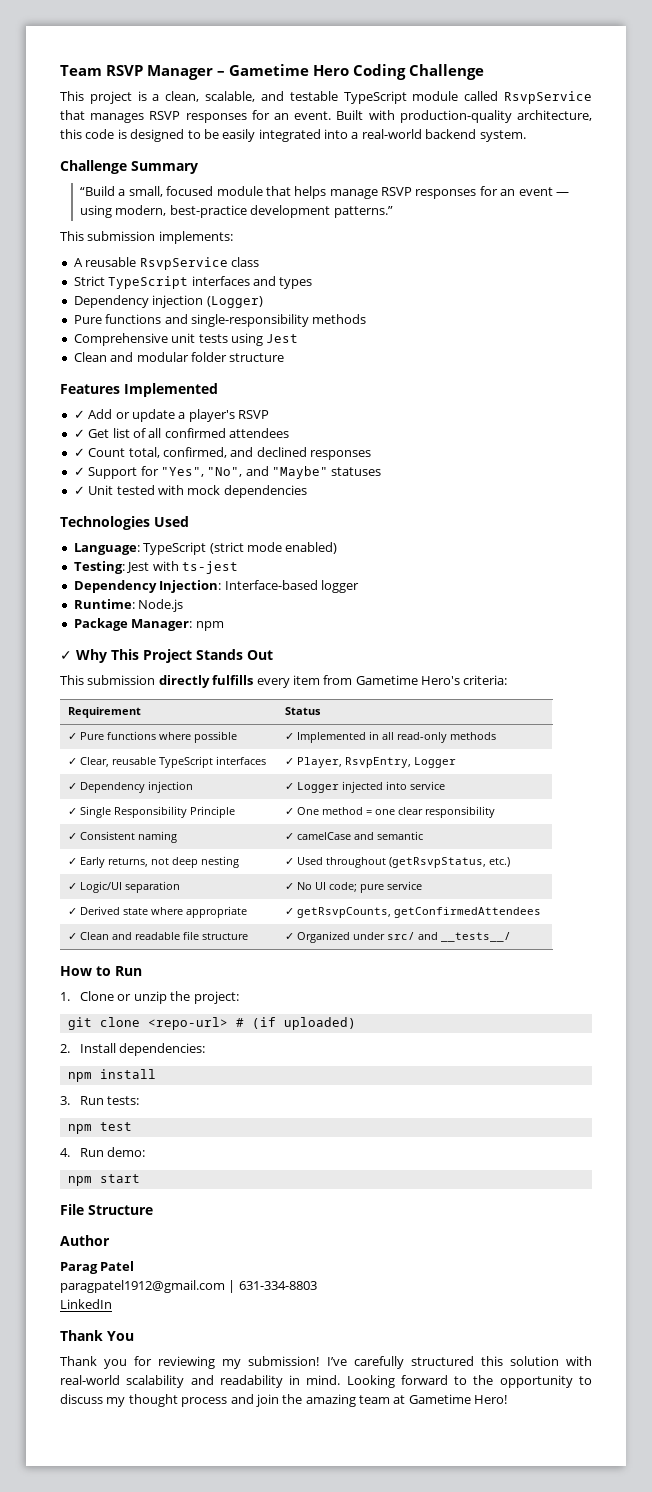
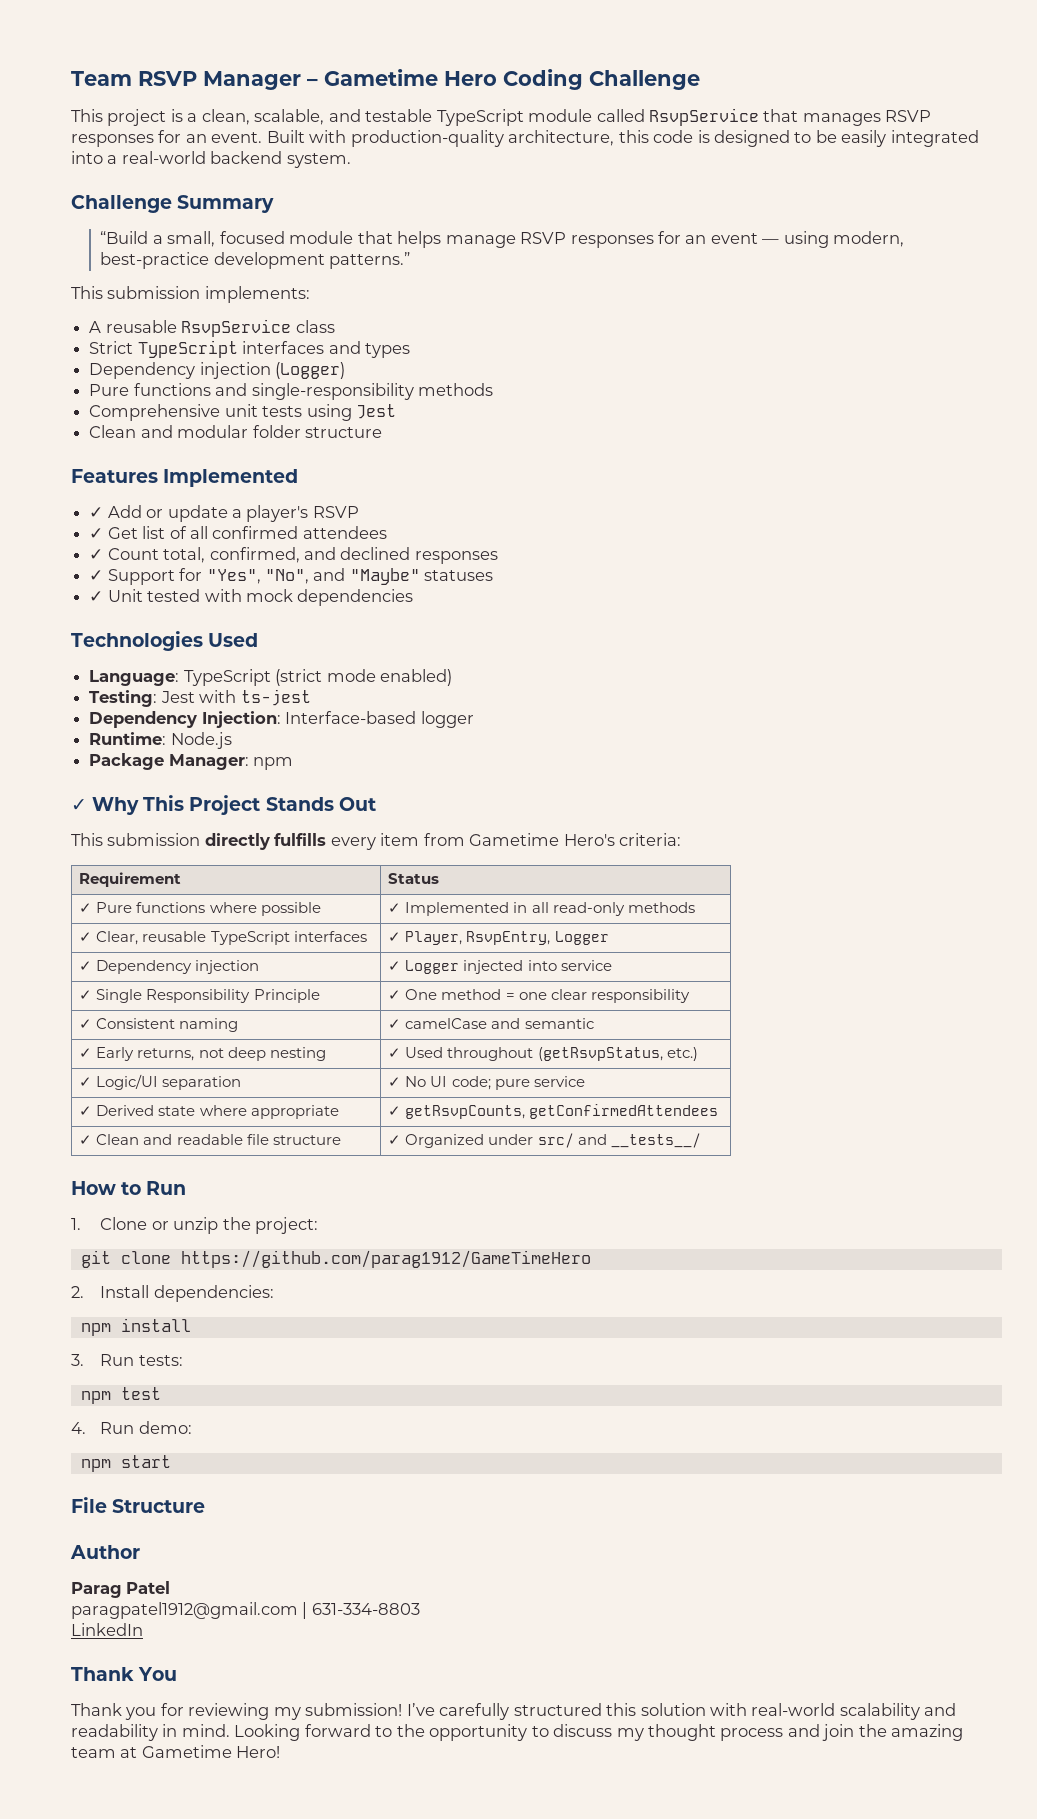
- git clone <repo-url> # (if uploaded)
+ git clone https://github.com/parag1912/GameTimeHero

